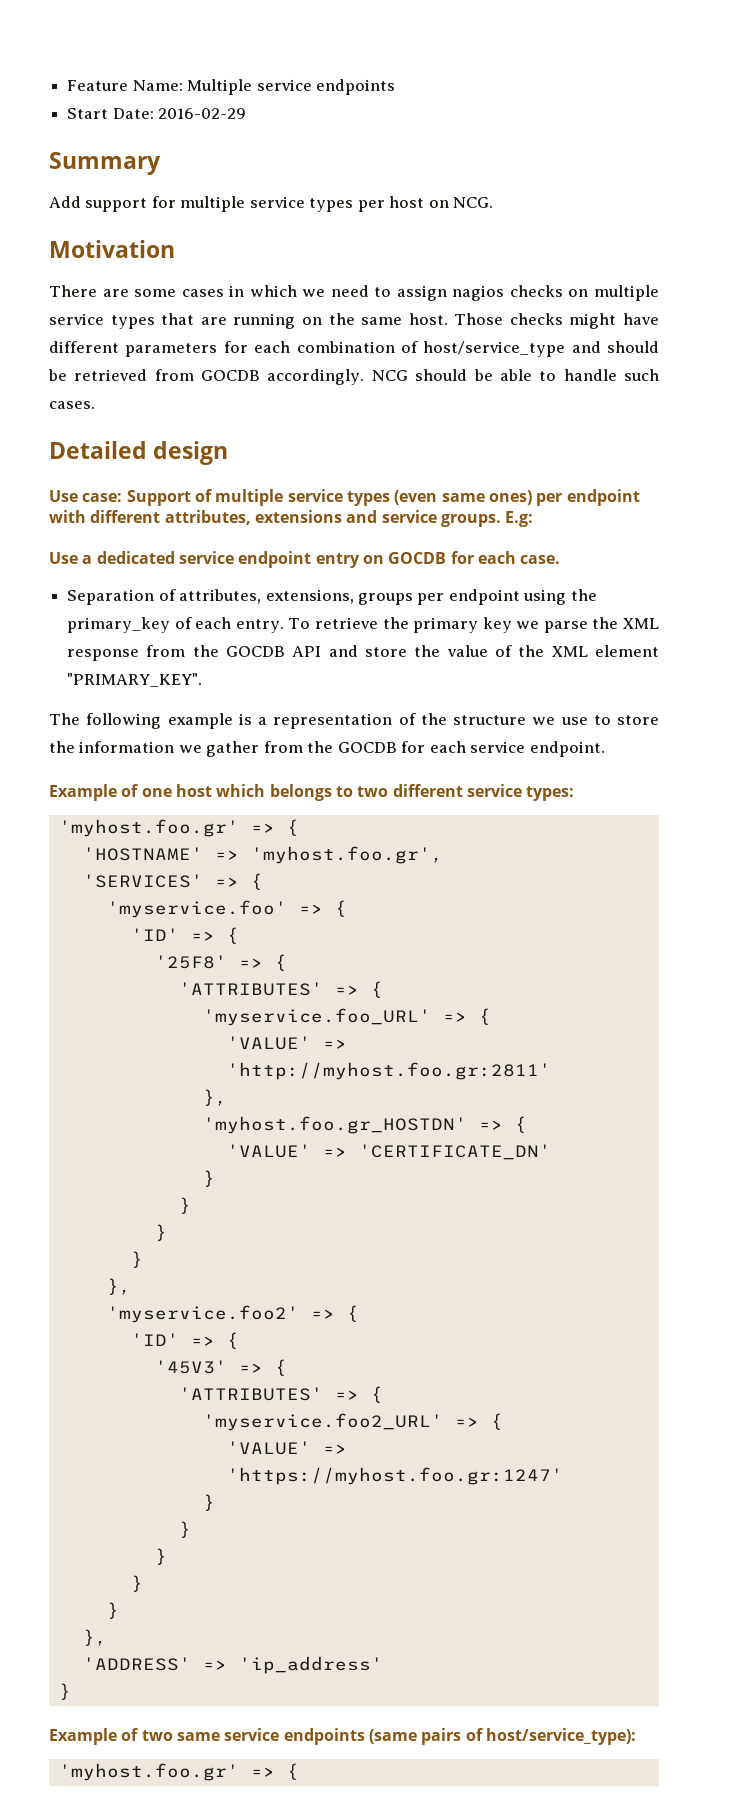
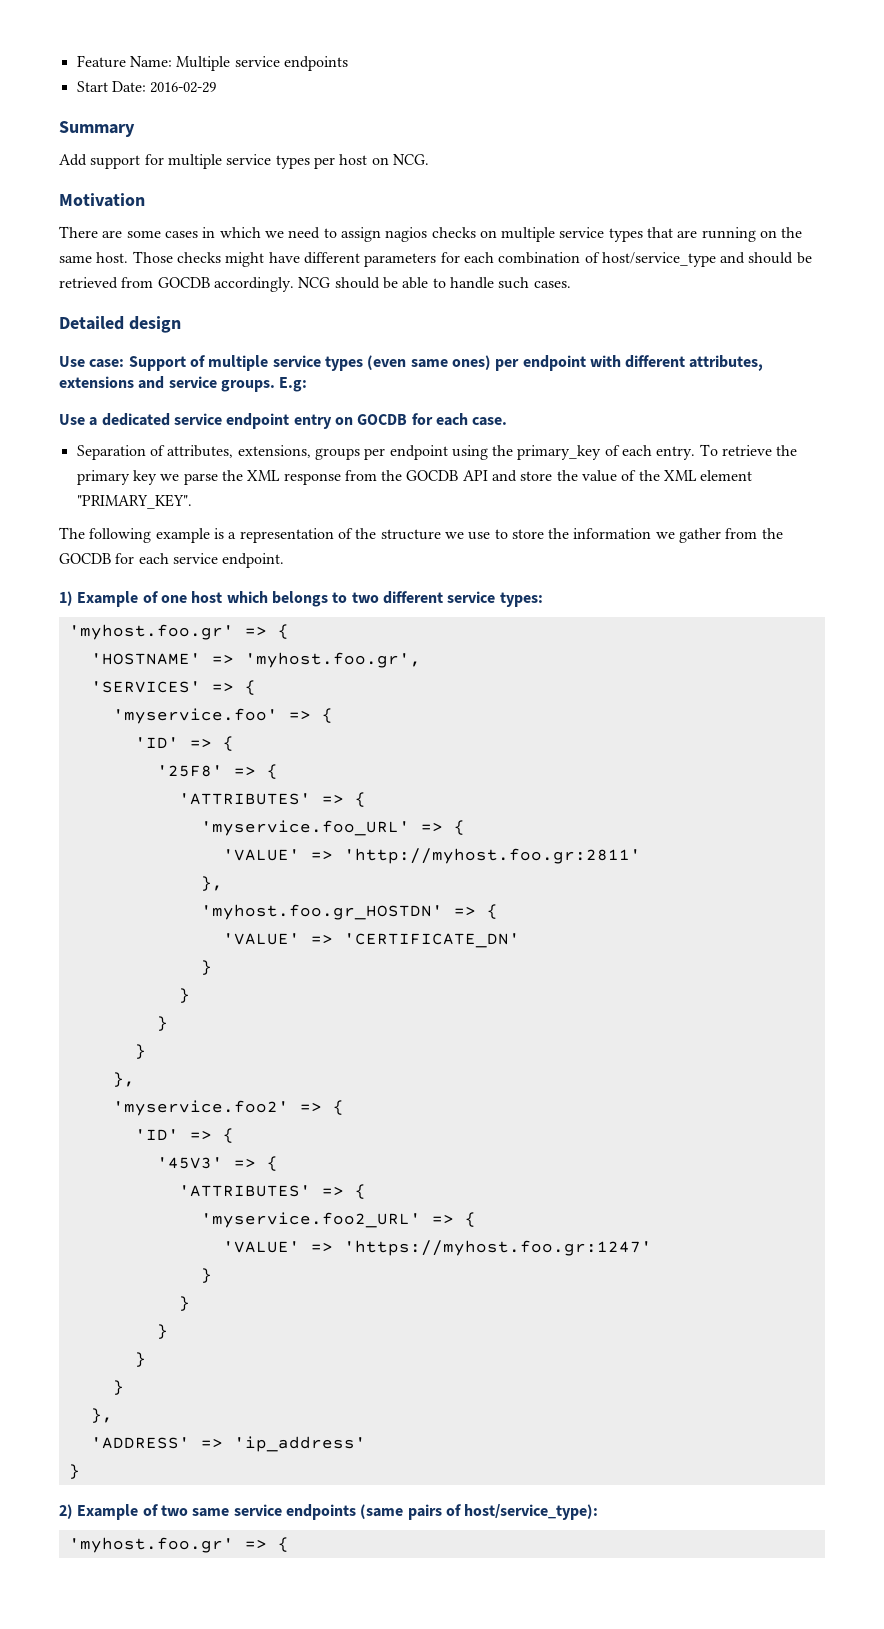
- Example of one host which belongs to two different service types:
+ 1) Example of one host which belongs to two different service types:
- Example of two same service endpoints (same pairs of host/service_type):
+ 2) Example of two same service endpoints (same pairs of host/service_type):

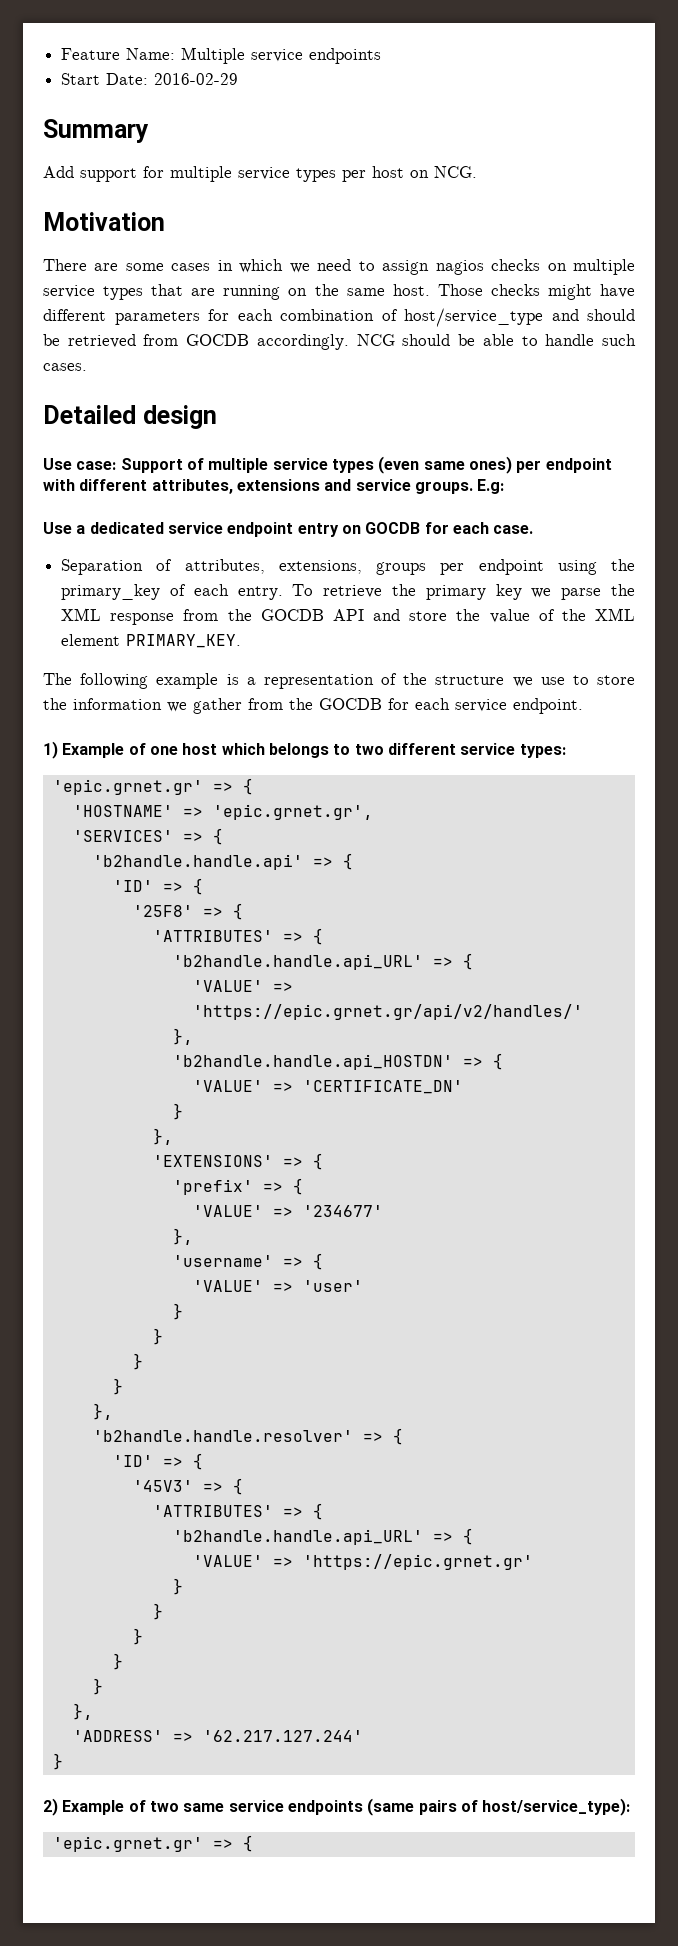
- To retrieve the primary key we parse the XML response from the GOCDB API and store the value of the XML element "PRIMARY_KEY".
+ To retrieve the primary key we parse the XML response from the GOCDB API and store the value of the XML element PRIMARY_KEY.
  1) Example of one host which belongs to two different service types:
- 'myhost.foo.gr' => {
+ 'epic.grnet.gr' => {
- 'HOSTNAME' => 'myhost.foo.gr',
+ 'HOSTNAME' => 'epic.grnet.gr',
- 'myservice.foo' => {
+ 'b2handle.handle.api' => {
  '25F8' => {
  'ATTRIBUTES' => {
- 'myservice.foo_URL' => {
- 'VALUE' => 'http://myhost.foo.gr:2811'
+ 'b2handle.handle.api_URL' => {
+ 'VALUE' => 'https://epic.grnet.gr/api/v2/handles/'
  },
- 'myhost.foo.gr_HOSTDN' => {
+ 'b2handle.handle.api_HOSTDN' => {
  'VALUE' => 'CERTIFICATE_DN'
+ }
+ },
+ 'EXTENSIONS' => {
+ 'prefix' => {
+ 'VALUE' => '234677'
+ },
+ 'username' => {
+ 'VALUE' => 'user'
  }
  }
  }
  }
  },
- 'myservice.foo2' => {
+ 'b2handle.handle.resolver' => {
  '45V3' => {
  'ATTRIBUTES' => {
- 'myservice.foo2_URL' => {
- 'VALUE' => 'https://myhost.foo.gr:1247'
+ 'b2handle.handle.api_URL' => {
+ 'VALUE' => 'https://epic.grnet.gr'
- 'ADDRESS' => 'ip_address'
+ 'ADDRESS' => '62.217.127.244'
  2) Example of two same service endpoints (same pairs of host/service_type):
- 'myhost.foo.gr' => {
+ 'epic.grnet.gr' => {

